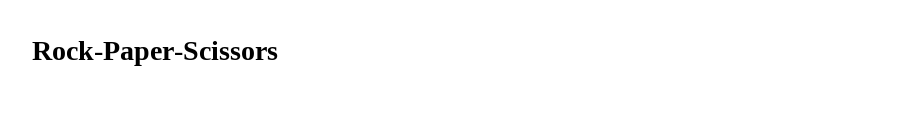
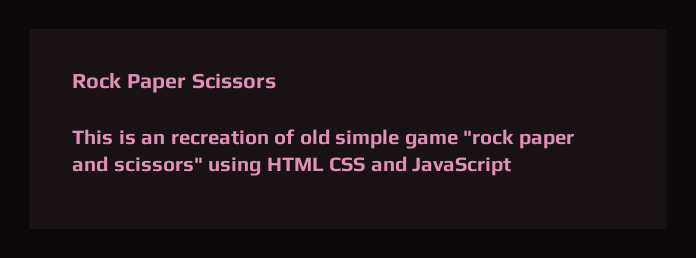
- Rock-Paper-Scissors
+ Rock Paper Scissors
+ This is an recreation of old simple game "rock paper and scissors" using HTML CSS and JavaScript

